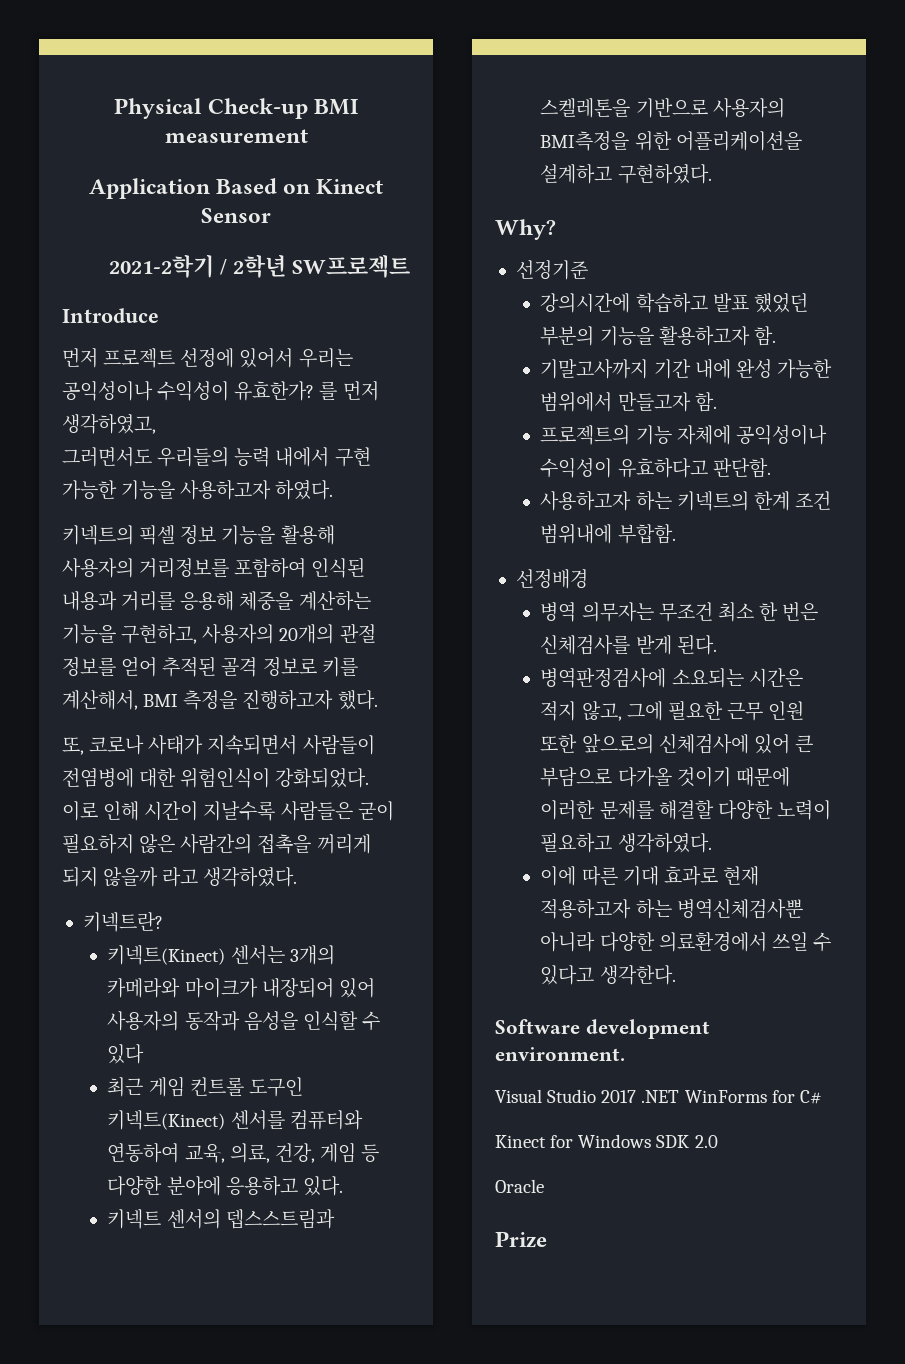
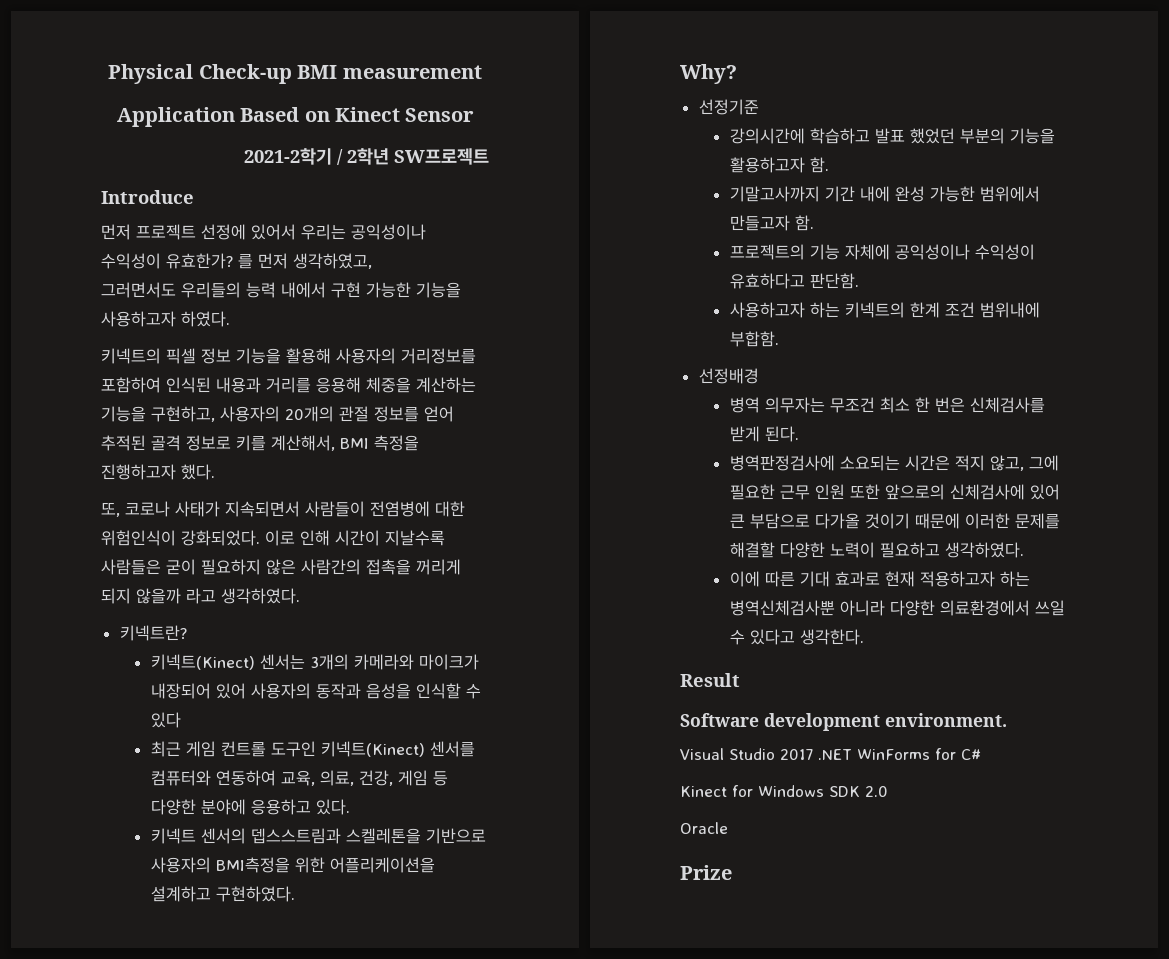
+ Result

